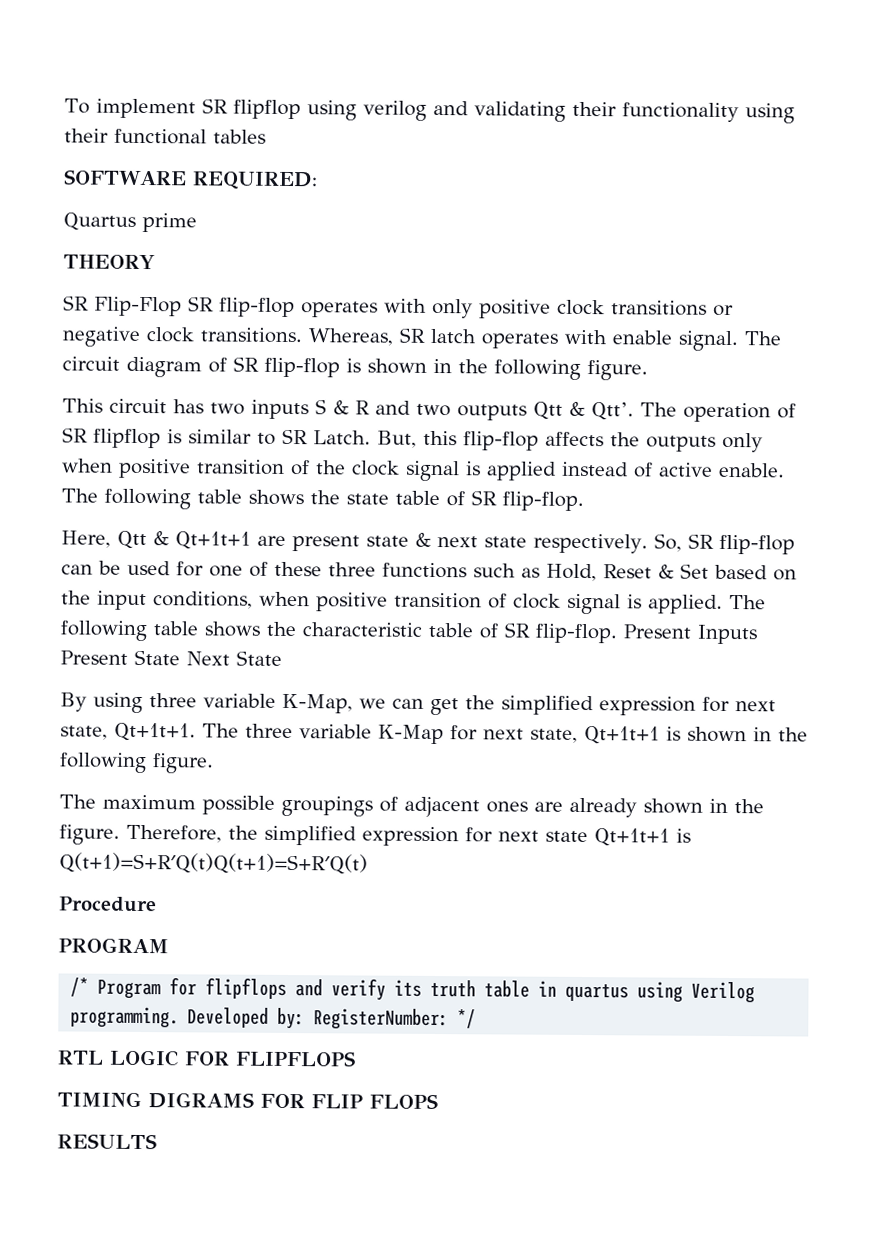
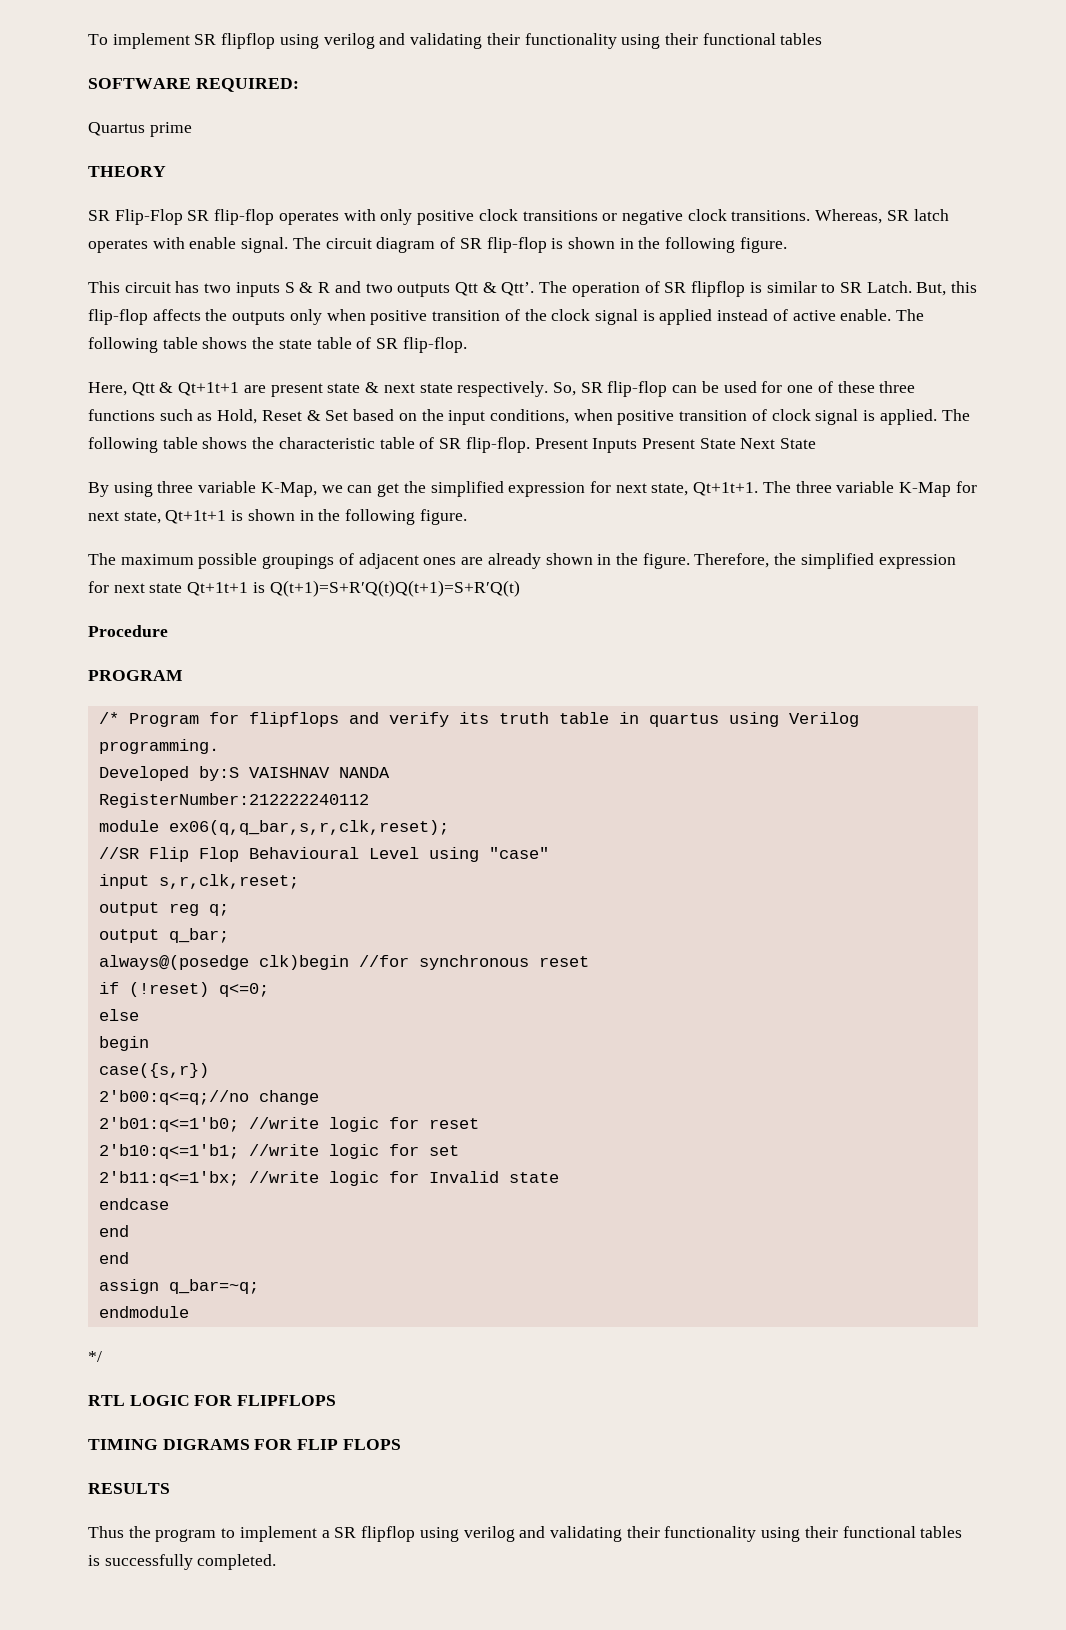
- /* Program for flipflops and verify its truth table in quartus using Verilog programming. Developed by: RegisterNumber: */
+ /* Program for flipflops and verify its truth table in quartus using Verilog programming.
+ Developed by:S VAISHNAV NANDA
+ RegisterNumber:212222240112
+ module ex06(q,q_bar,s,r,clk,reset);
+ //SR Flip Flop Behavioural Level using "case"
+ input s,r,clk,reset;
+ output reg q;
+ output q_bar;
+ always@(posedge clk)begin //for synchronous reset
+ if (!reset) q<=0;
+ else
+ begin
+ case({s,r})
+ 2'b00:q<=q;//no change
+ 2'b01:q<=1'b0; //write logic for reset
+ 2'b10:q<=1'b1; //write logic for set
+ 2'b11:q<=1'bx; //write logic for Invalid state
+ endcase
+ end
+ end
+ assign q_bar=~q;
+ endmodule
+ */
+ Thus the program to implement a SR flipflop using verilog and validating their functionality using their functional tables is successfully completed.

